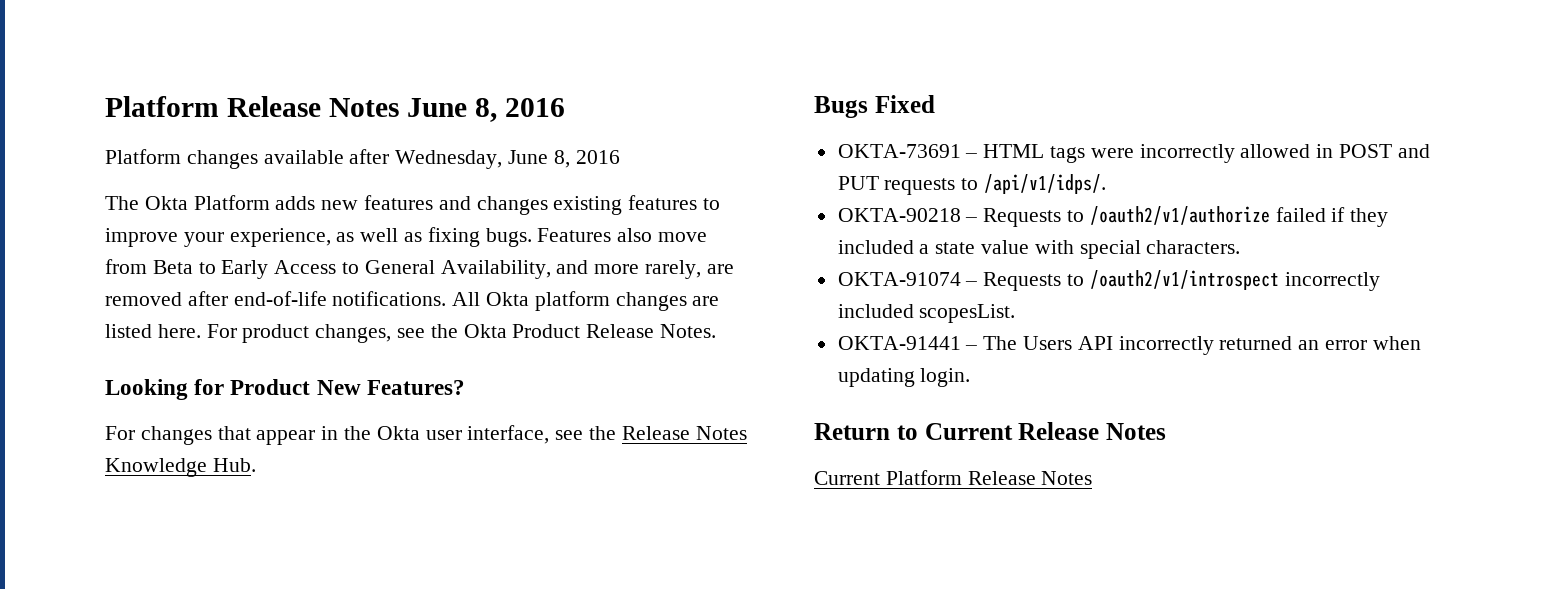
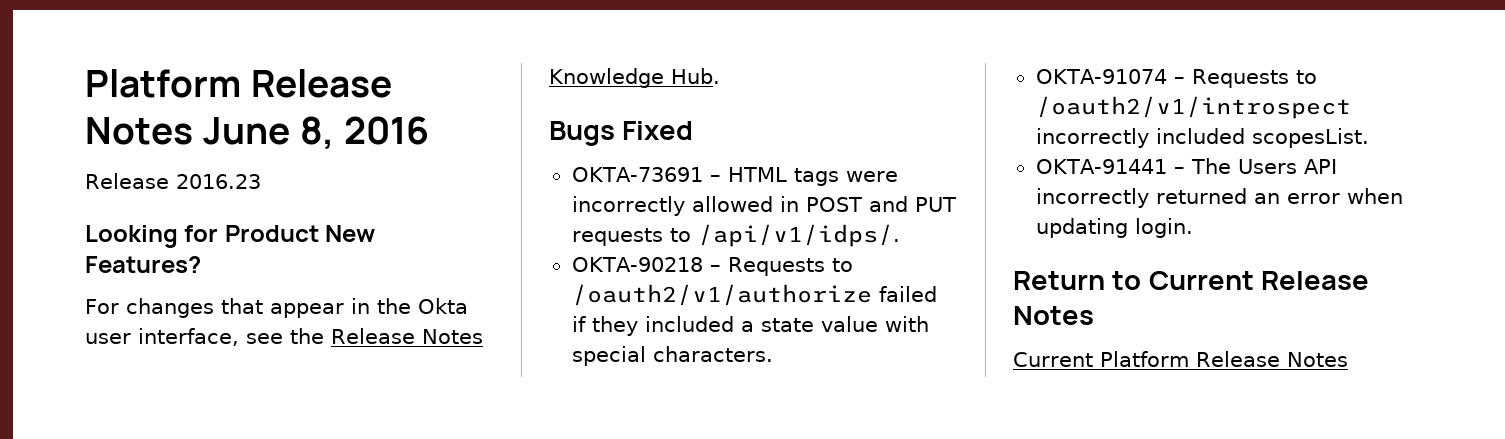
- Platform changes available after Wednesday, June 8, 2016
- The Okta Platform adds new features and changes existing features to improve your experience, as well as fixing bugs. Features also move from Beta to Early Access to General Availability, and more rarely, are removed after end-of-life notifications. All Okta platform changes are listed here. For product changes, see the Okta Product Release Notes.
+ Release 2016.23

